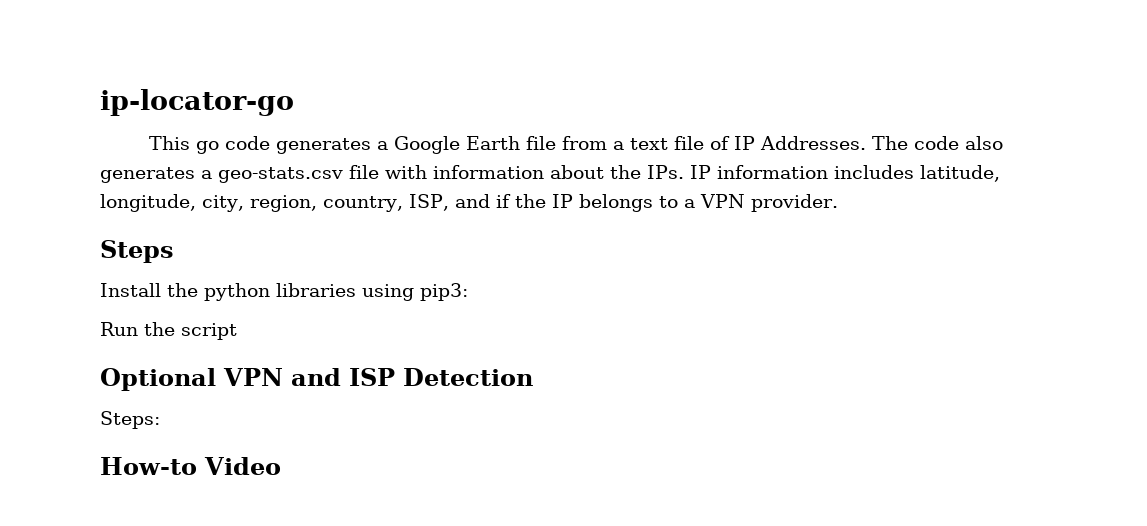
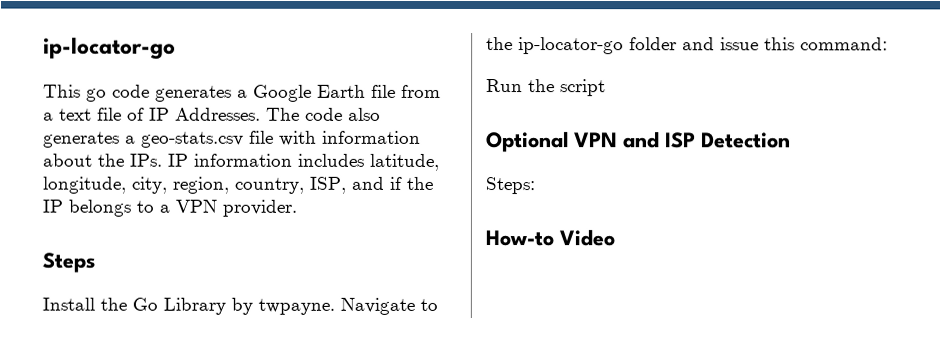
- Install the python libraries using pip3:
+ Install the Go Library by twpayne. Navigate to the ip-locator-go folder and issue this command:

